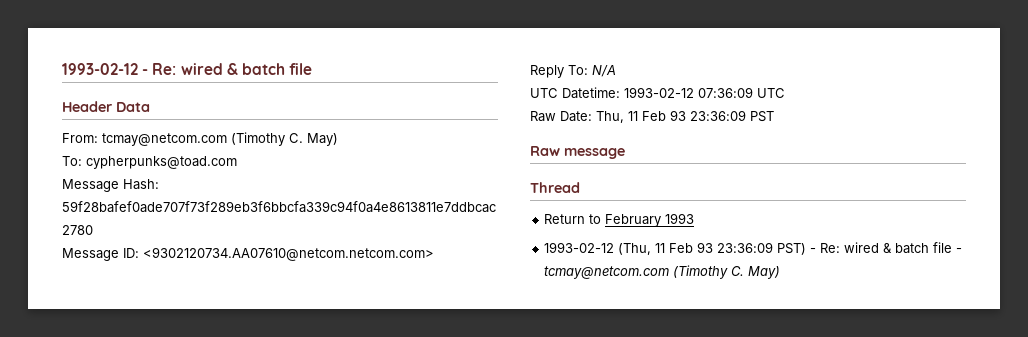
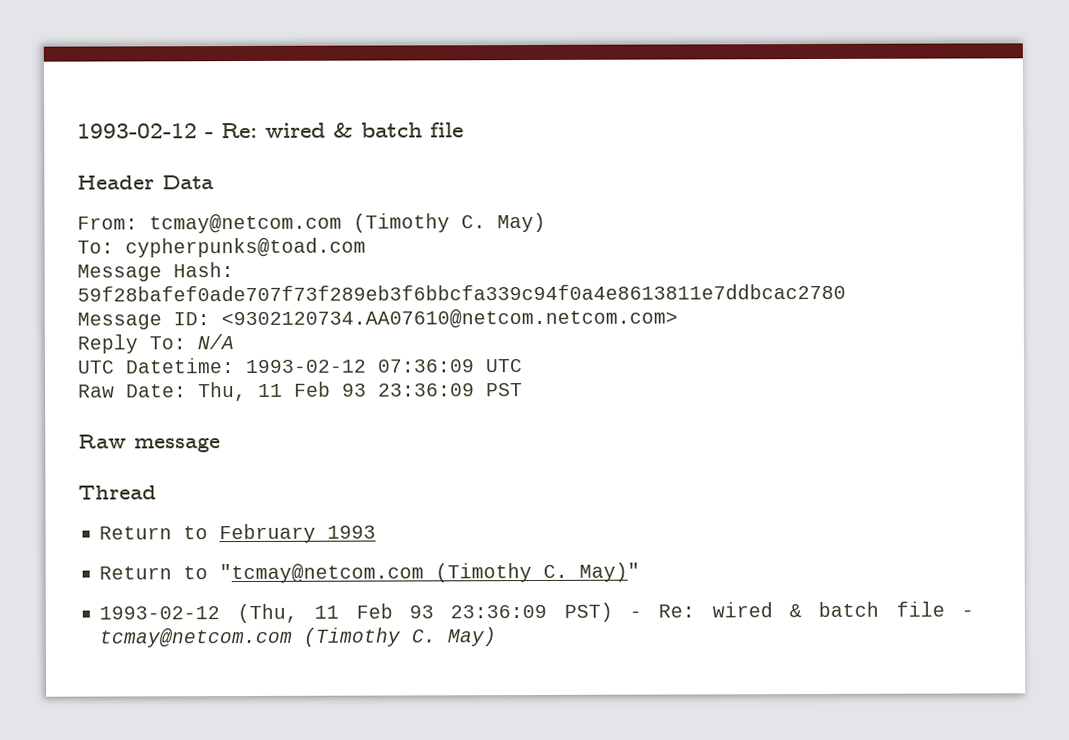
+ Return to "tcmay@netcom.com (Timothy C. May)"

